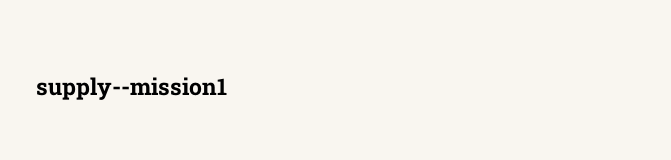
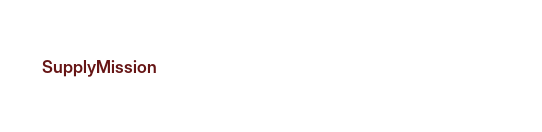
- supply--mission1
+ SupplyMission

